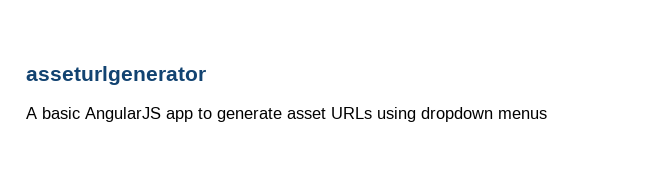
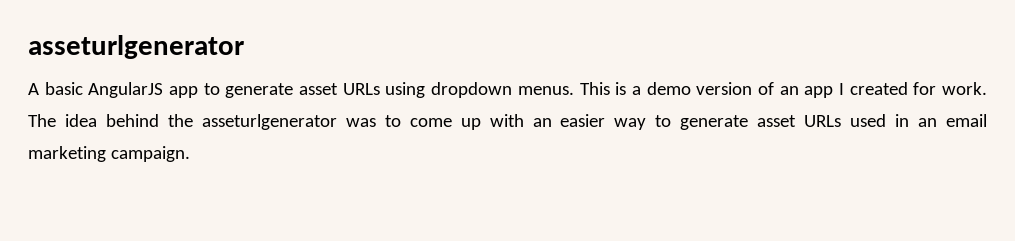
- A basic AngularJS app to generate asset URLs using dropdown menus
+ A basic AngularJS app to generate asset URLs using dropdown menus. This is a demo version of an app I created for work. The idea behind the asseturlgenerator was to come up with an easier way to generate asset URLs used in an email marketing campaign.

